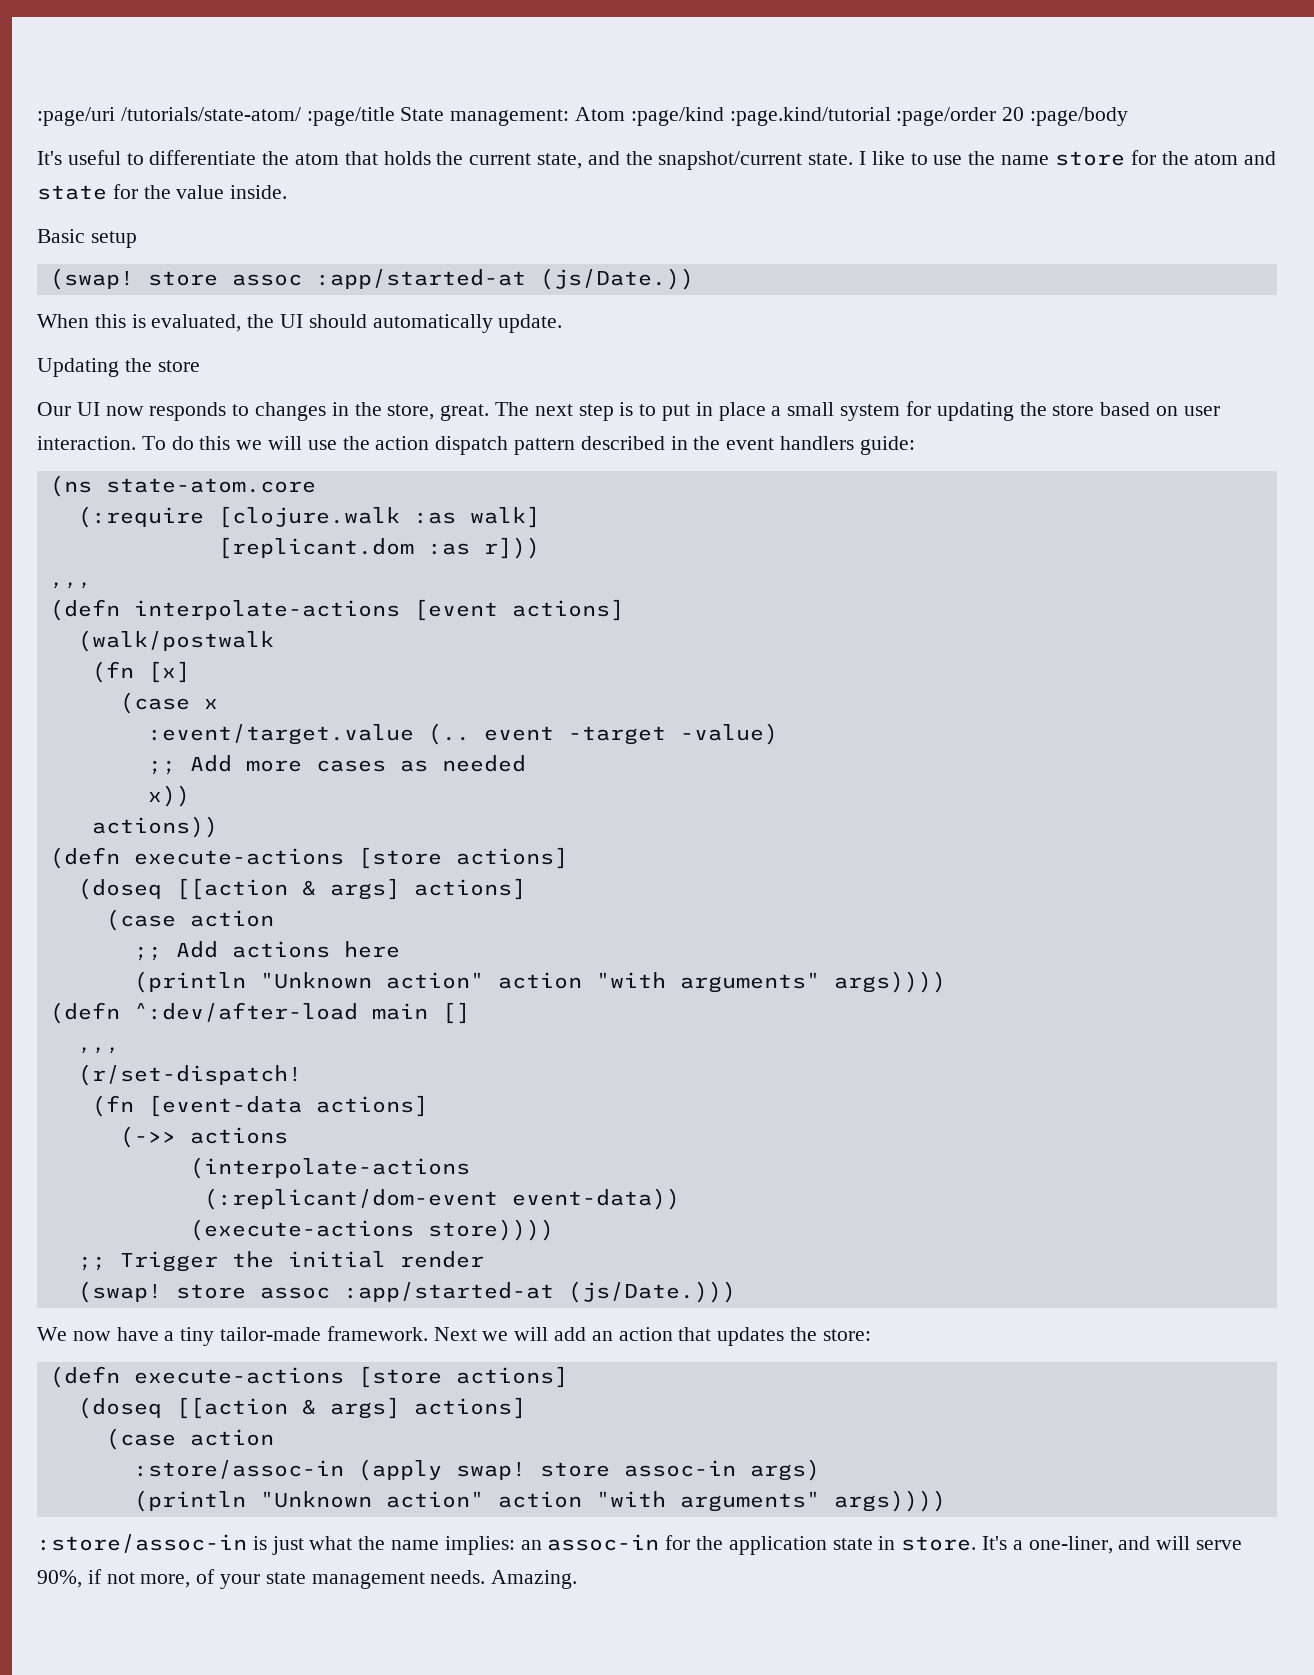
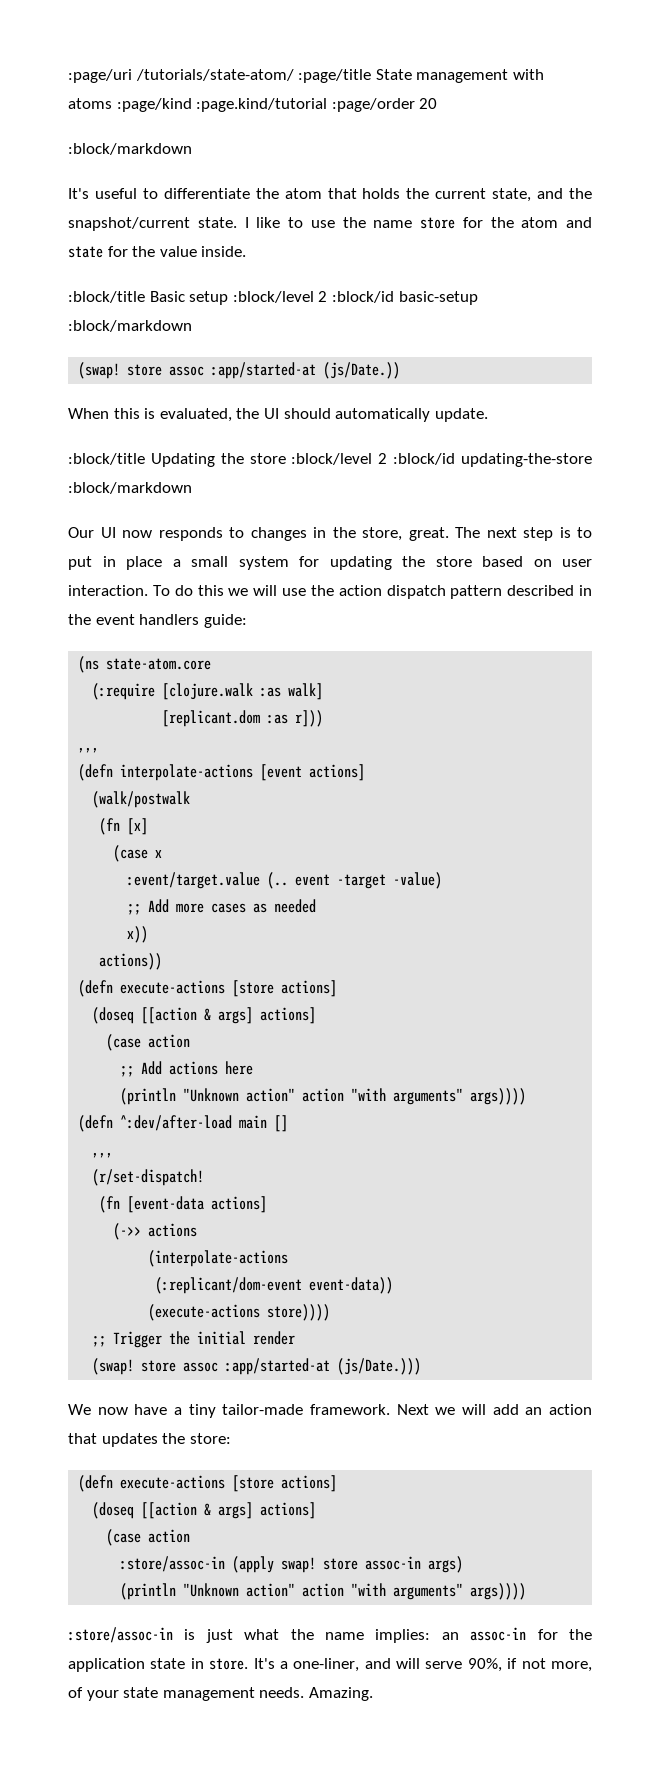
- :page/uri /tutorials/state-atom/ :page/title State management: Atom :page/kind :page.kind/tutorial :page/order 20 :page/body
+ :page/uri /tutorials/state-atom/ :page/title State management with atoms :page/kind :page.kind/tutorial :page/order 20
+ :block/markdown
- Basic setup
+ :block/title Basic setup :block/level 2 :block/id basic-setup :block/markdown
- Updating the store
+ :block/title Updating the store :block/level 2 :block/id updating-the-store :block/markdown

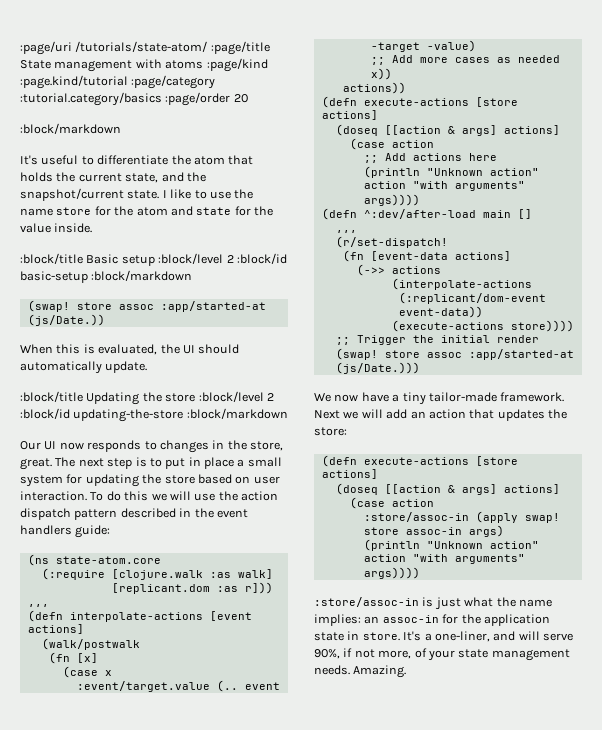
- :page/uri /tutorials/state-atom/ :page/title State management with atoms :page/kind :page.kind/tutorial :page/order 20
+ :page/uri /tutorials/state-atom/ :page/title State management with atoms :page/kind :page.kind/tutorial :page/category :tutorial.category/basics :page/order 20

